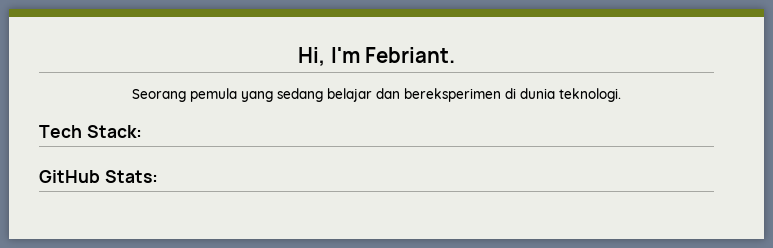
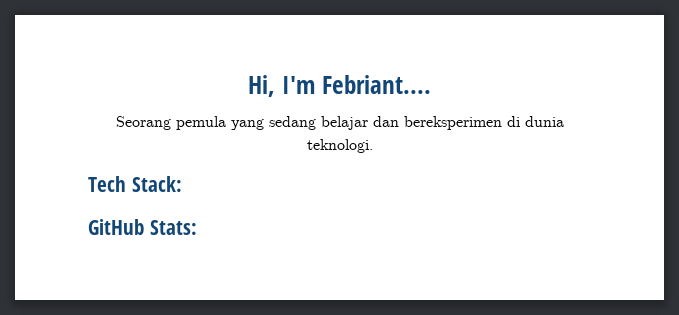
- Hi, I'm Febriant.
+ Hi, I'm Febriant....

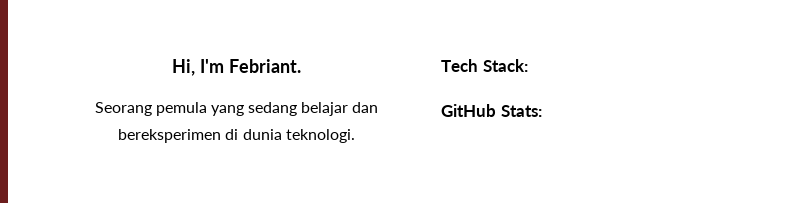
- Hi, I'm Febriant....
+ Hi, I'm Febriant.

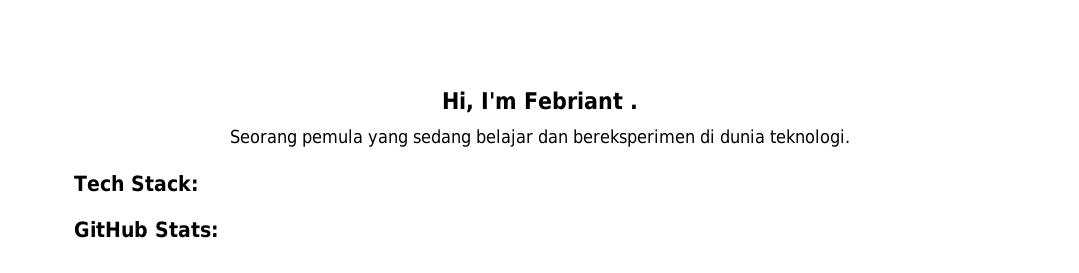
- Hi, I'm Febriant.
+ Hi, I'm Febriant .

